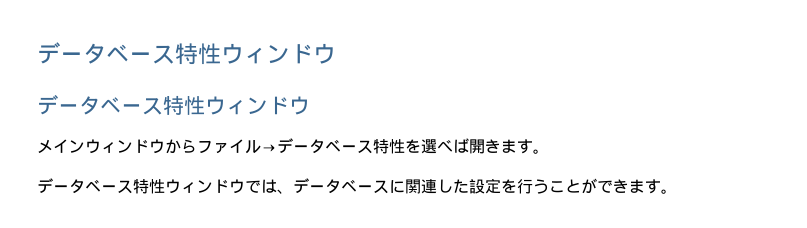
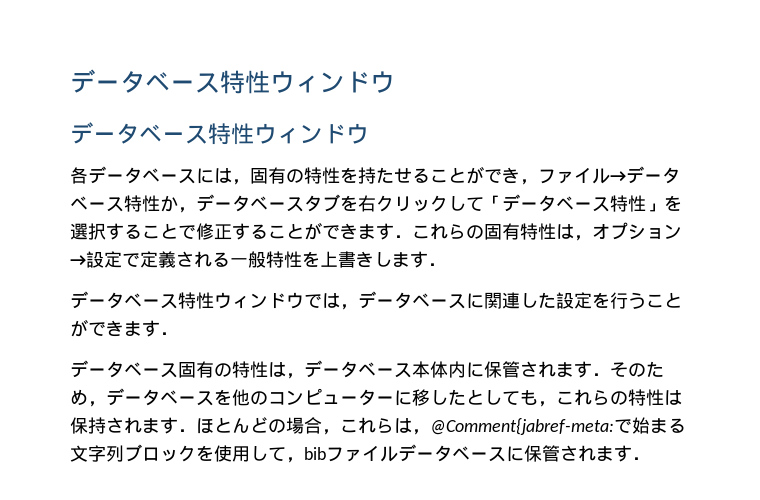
- メインウィンドウからファイル→データベース特性を選べば開きます。
+ 各データベースには，固有の特性を持たせることができ，ファイル→データベース特性か，データベースタブを右クリックして「データベース特性」を選択することで修正することができます．これらの固有特性は，オプション→設定で定義される一般特性を上書きします．
- データベース特性ウィンドウでは、データベースに関連した設定を行うことができます。
+ データベース特性ウィンドウでは，データベースに関連した設定を行うことができます．
+ データベース固有の特性は，データベース本体内に保管されます．そのため，データベースを他のコンピューターに移したとしても，これらの特性は保持されます．ほとんどの場合，これらは，@Comment{jabref-meta:で始まる文字列ブロックを使用して，bibファイルデータベースに保管されます．

